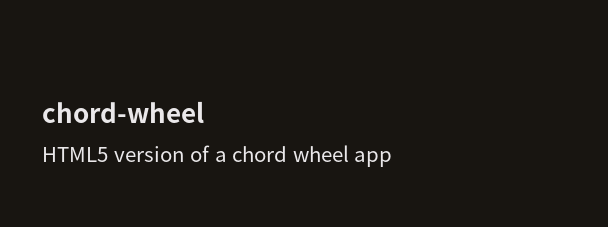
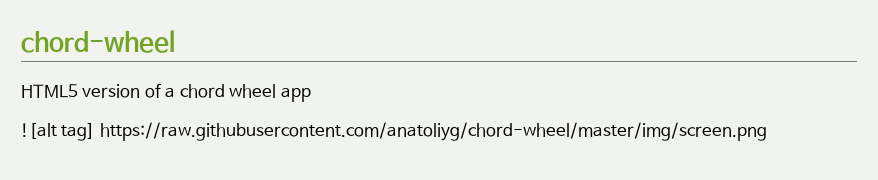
+ ![alt tag] https://raw.githubusercontent.com/anatoliyg/chord-wheel/master/img/screen.png

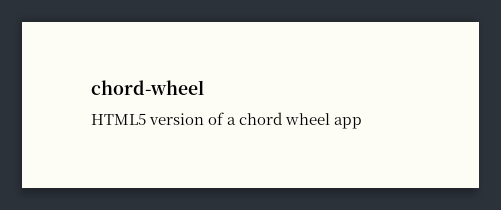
- ![alt tag] https://raw.githubusercontent.com/anatoliyg/chord-wheel/master/img/screen.png

